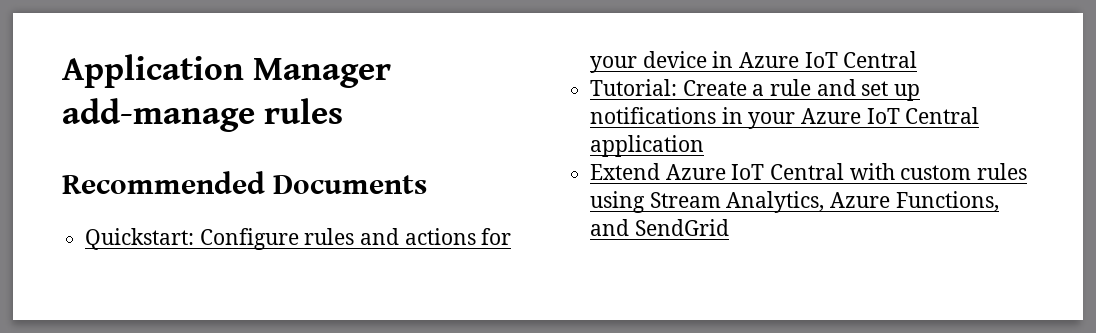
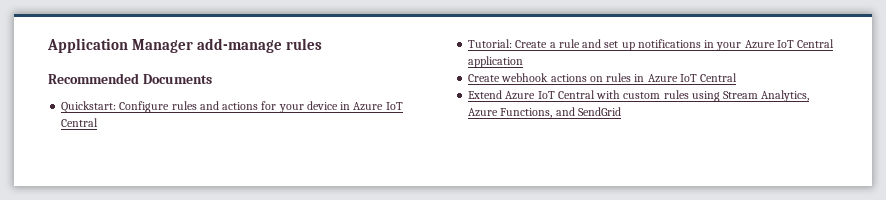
+ Create webhook actions on rules in Azure IoT Central

